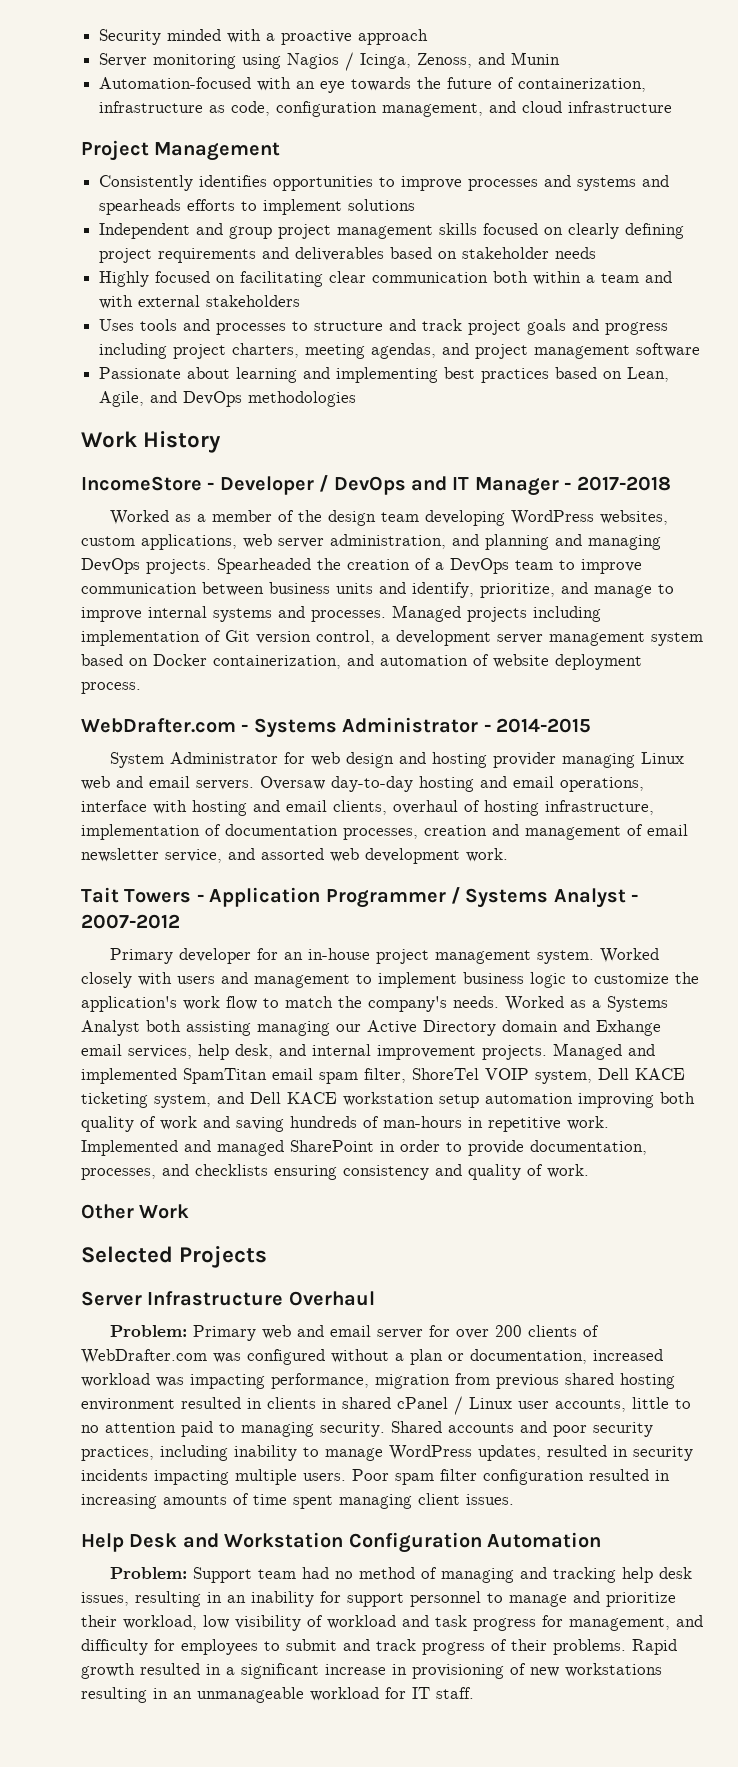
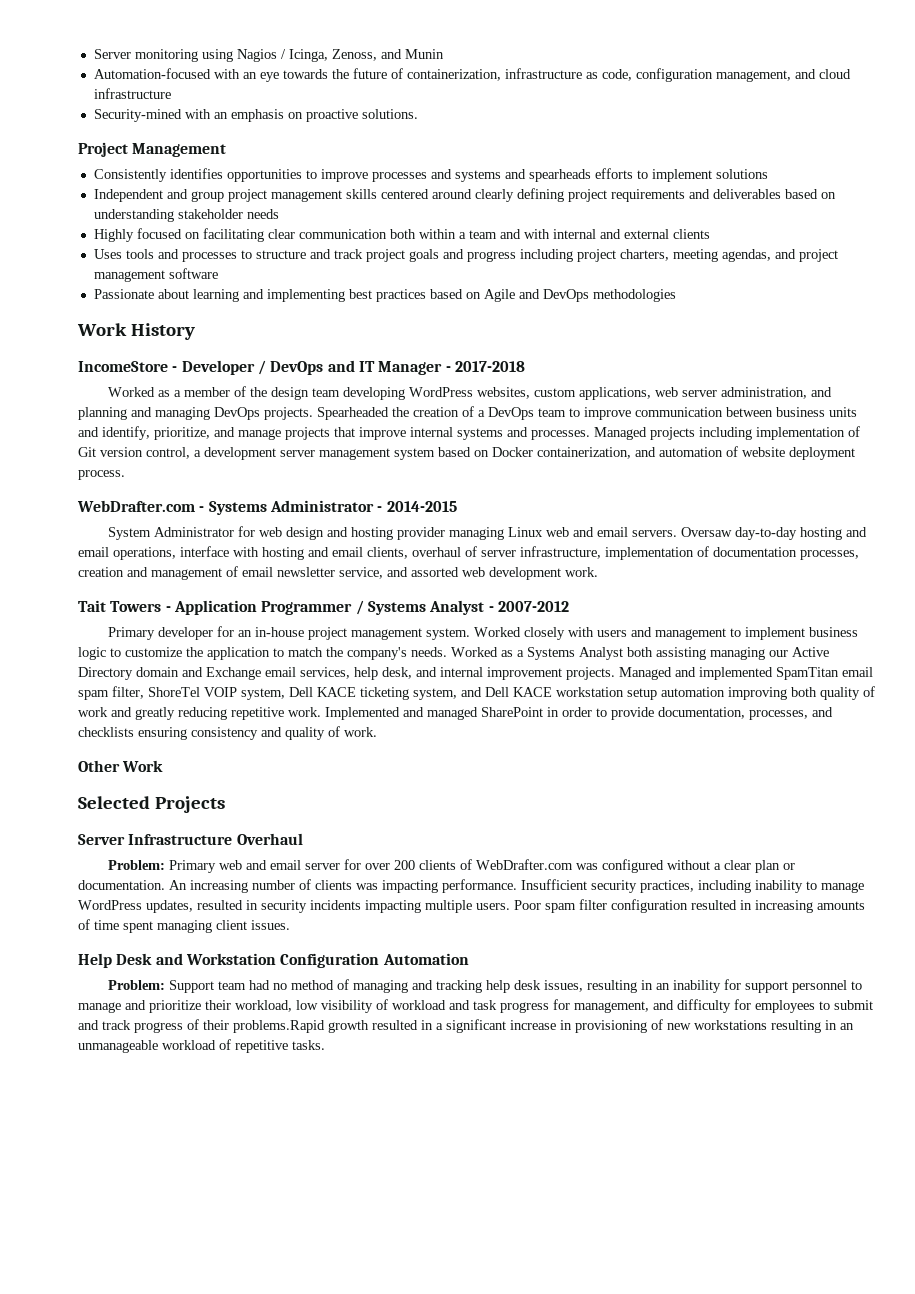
- Security minded with a proactive approach
+ Security-mined with an emphasis on proactive solutions.
- Independent and group project management skills focused on clearly defining project requirements and deliverables based on stakeholder needs
+ Independent and group project management skills centered around clearly defining project requirements and deliverables based on understanding stakeholder needs
- Highly focused on facilitating clear communication both within a team and with external stakeholders
+ Highly focused on facilitating clear communication both within a team and with internal and external clients
- Passionate about learning and implementing best practices based on Lean, Agile, and DevOps methodologies
+ Passionate about learning and implementing best practices based on Agile and DevOps methodologies
- Spearheaded the creation of a DevOps team to improve communication between business units and identify, prioritize, and manage to improve internal systems and processes.
+ Spearheaded the creation of a DevOps team to improve communication between business units and identify, prioritize, and manage projects that improve internal systems and processes.
- Oversaw day-to-day hosting and email operations, interface with hosting and email clients, overhaul of hosting infrastructure, implementation of documentation processes, creation and management of email newsletter service, and assorted web development work.
+ Oversaw day-to-day hosting and email operations, interface with hosting and email clients, overhaul of server infrastructure, implementation of documentation processes, creation and management of email newsletter service, and assorted web development work.
- Worked closely with users and management to implement business logic to customize the application's work flow to match the company's needs.
+ Worked closely with users and management to implement business logic to customize the application to match the company's needs.
- Worked as a Systems Analyst both assisting managing our Active Directory domain and Exhange email services, help desk, and internal improvement projects.
+ Worked as a Systems Analyst both assisting managing our Active Directory domain and Exchange email services, help desk, and internal improvement projects.
- Managed and implemented SpamTitan email spam filter, ShoreTel VOIP system, Dell KACE ticketing system, and Dell KACE workstation setup automation improving both quality of work and saving hundreds of man-hours in repetitive work.
+ Managed and implemented SpamTitan email spam filter, ShoreTel VOIP system, Dell KACE ticketing system, and Dell KACE workstation setup automation improving both quality of work and greatly reducing repetitive work.
- Problem: Primary web and email server for over 200 clients of WebDrafter.com was configured without a plan or documentation, increased workload was impacting performance, migration from previous shared hosting environment resulted in clients in shared cPanel / Linux user accounts, little to no attention paid to managing security. Shared accounts and poor security practices, including inability to manage WordPress updates, resulted in security incidents impacting multiple users.
+ Problem: Primary web and email server for over 200 clients of WebDrafter.com was configured without a clear plan or documentation. An increasing number of clients was impacting performance. Insufficient security practices, including inability to manage WordPress updates, resulted in security incidents impacting multiple users.
- Support team had no method of managing and tracking help desk issues, resulting in an inability for support personnel to manage and prioritize their workload, low visibility of workload and task progress for management, and difficulty for employees to submit and track progress of their problems. Rapid growth resulted in a significant increase in provisioning of new workstations resulting in an unmanageable workload for IT staff.
+ Support team had no method of managing and tracking help desk issues, resulting in an inability for support personnel to manage and prioritize their workload, low visibility of workload and task progress for management, and difficulty for employees to submit and track progress of their problems.Rapid growth resulted in a significant increase in provisioning of new workstations resulting in an unmanageable workload of repetitive tasks.

